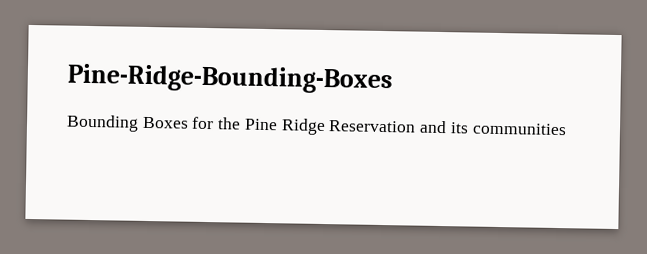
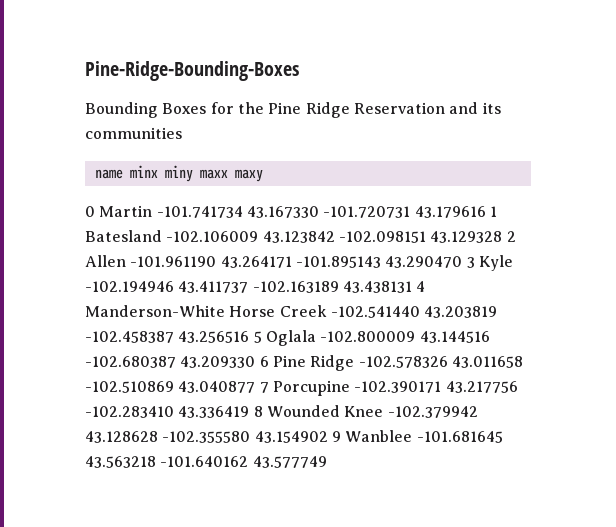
+ name minx miny maxx maxy
+ 0 Martin -101.741734 43.167330 -101.720731 43.179616 1 Batesland -102.106009 43.123842 -102.098151 43.129328 2 Allen -101.961190 43.264171 -101.895143 43.290470 3 Kyle -102.194946 43.411737 -102.163189 43.438131 4 Manderson-White Horse Creek -102.541440 43.203819 -102.458387 43.256516 5 Oglala -102.800009 43.144516 -102.680387 43.209330 6 Pine Ridge -102.578326 43.011658 -102.510869 43.040877 7 Porcupine -102.390171 43.217756 -102.283410 43.336419 8 Wounded Knee -102.379942 43.128628 -102.355580 43.154902 9 Wanblee -101.681645 43.563218 -101.640162 43.577749

